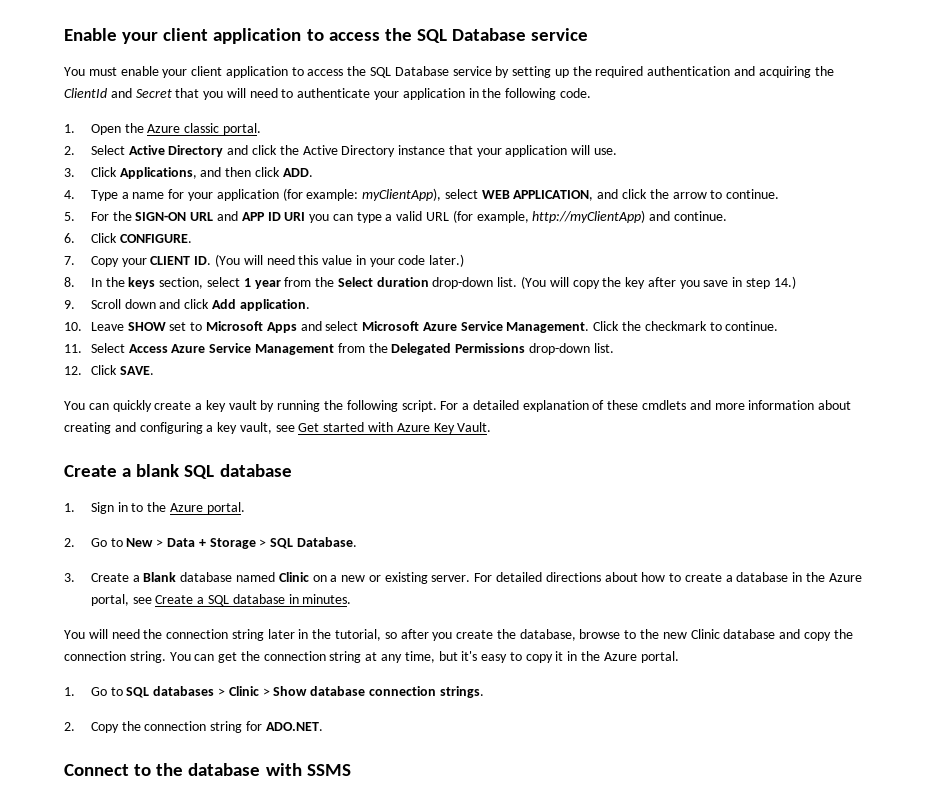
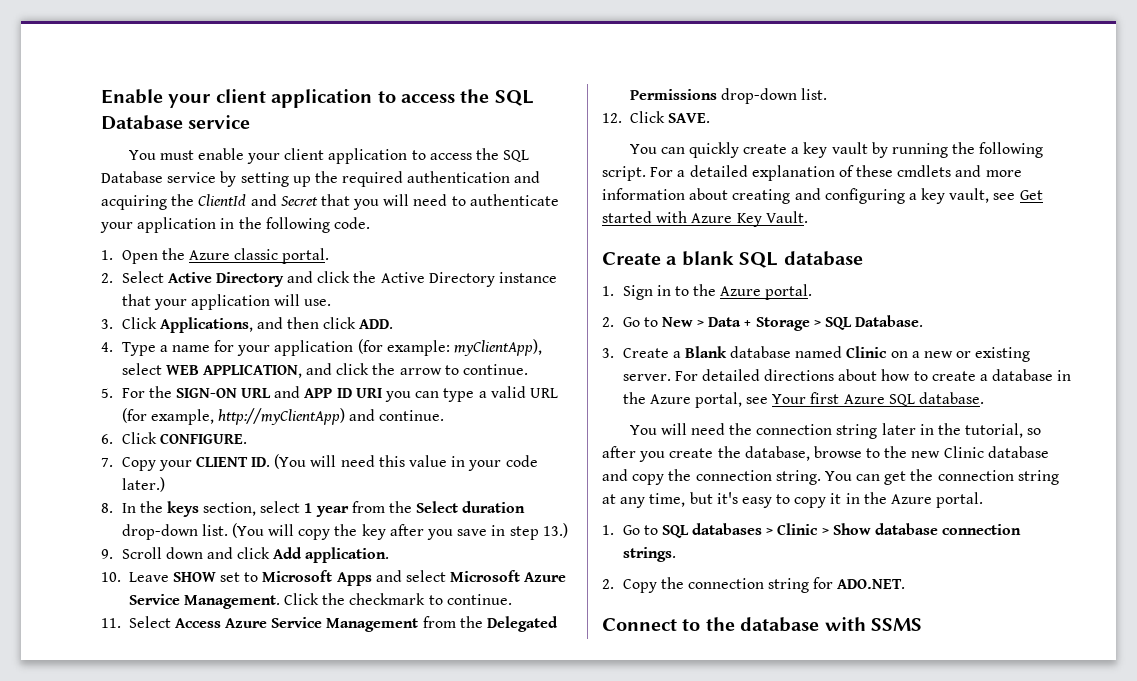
- (You will copy the key after you save in step 14.)
+ (You will copy the key after you save in step 13.)
- For detailed directions about how to create a database in the Azure portal, see Create a SQL database in minutes.
+ For detailed directions about how to create a database in the Azure portal, see Your first Azure SQL database.

